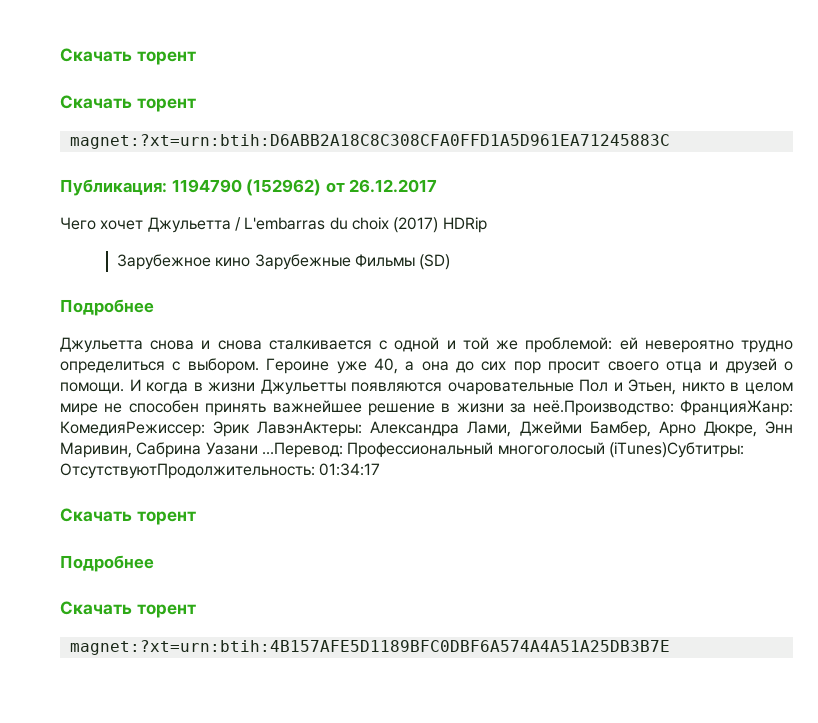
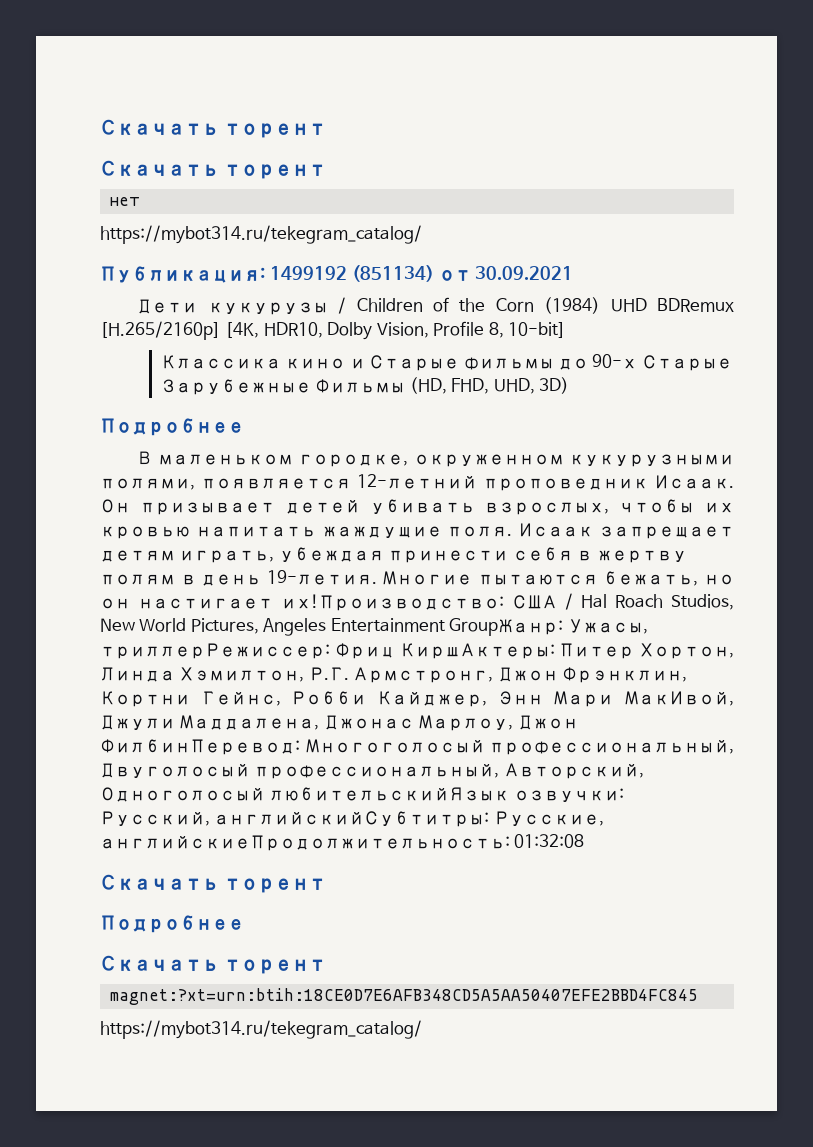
- magnet:?xt=urn:btih:D6ABB2A18C8C308CFA0FFD1A5D961EA71245883C
+ нет
+ https://mybot314.ru/tekegram_catalog/
- Публикация: 1194790 (152962) от 26.12.2017
- Чего хочет Джульетта / L'embarras du choix (2017) HDRip
- Зарубежное кино Зарубежные Фильмы (SD)
+ Публикация: 1499192 (851134) от 30.09.2021
+ Дети кукурузы / Children of the Corn (1984) UHD BDRemux [H.265/2160p] [4K, HDR10, Dolby Vision, Profile 8, 10-bit]
+ Классика кино и Старые фильмы до 90-х Старые Зарубежные Фильмы (HD, FHD, UHD, 3D)
  Подробнее
- Джульетта снова и снова сталкивается с одной и той же проблемой: ей невероятно трудно определиться с выбором. Героине уже 40, а она до сих пор просит своего отца и друзей о помощи. И когда в жизни Джульетты появляются очаровательные Пол и Этьен, никто в целом мире не способен принять важнейшее решение в жизни за неё.Производство: ФранцияЖанр: КомедияРежиссер: Эрик ЛавэнАктеры: Александра Лами, Джейми Бамбер, Арно Дюкре, Энн Маривин, Сабрина Уазани ...Перевод: Профессиональный многоголосый (iTunes)Субтитры: ОтсутствуютПродолжительность: 01:34:17
+ В маленьком городке, окруженном кукурузными полями, появляется 12-летний проповедник Исаак. Он призывает детей убивать взрослых, чтобы их кровью напитать жаждущие поля. Исаак запрещает детям играть, убеждая принести себя в жертву полям в день 19-летия. Многие пытаются бежать, но он настигает их!Производство: США / Hal Roach Studios, New World Pictures, Angeles Entertainment GroupЖанр: Ужасы, триллерРежиссер: Фриц КиршАктеры: Питер Хортон, Линда Хэмилтон, Р.Г. Армстронг, Джон Фрэнклин, Кортни Гейнс, Робби Кайджер, Энн Мари МакИвой, Джули Маддалена, Джонас Марлоу, Джон ФилбинПеревод: Многоголосый профессиональный, Двуголосый профессиональный, Авторский, Одноголосый любительскийЯзык озвучки: Русский, английскийСубтитры: Русские, английскиеПродолжительность: 01:32:08
- magnet:?xt=urn:btih:4B157AFE5D1189BFC0DBF6A574A4A51A25DB3B7E
+ magnet:?xt=urn:btih:18CE0D7E6AFB348CD5A5AA50407EFE2BBD4FC845
+ https://mybot314.ru/tekegram_catalog/

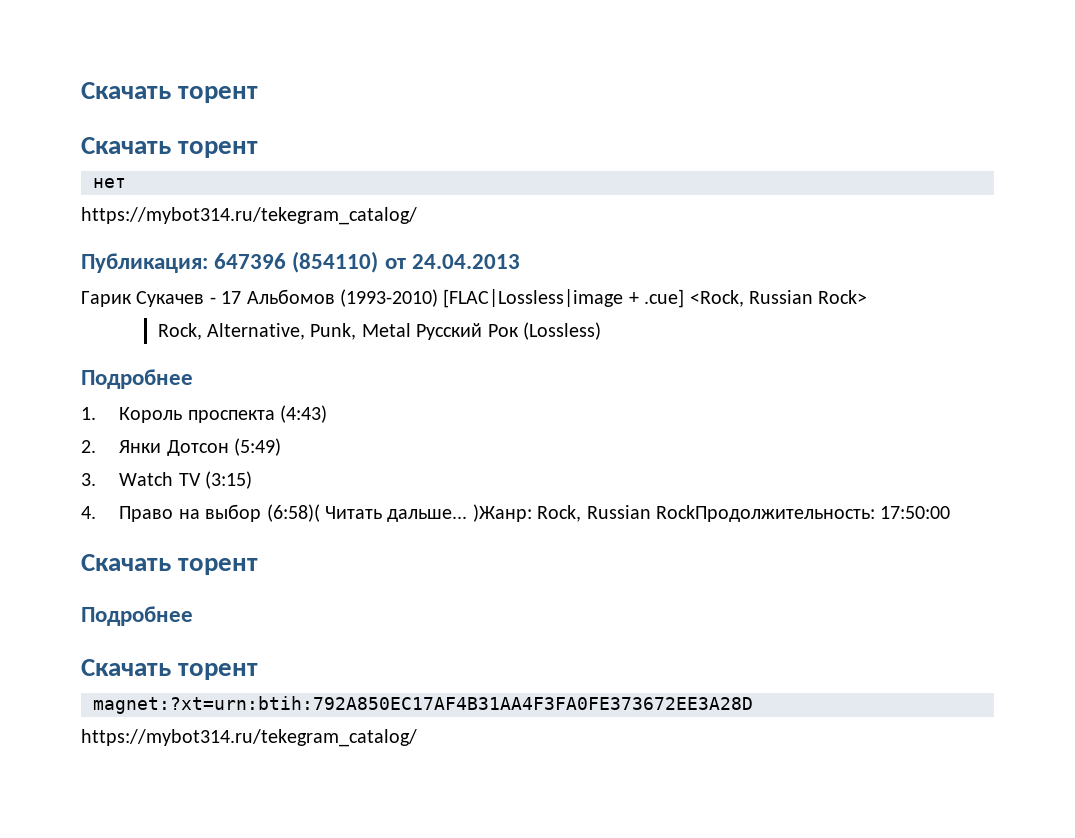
- Публикация: 1499192 (851134) от 30.09.2021
- Дети кукурузы / Children of the Corn (1984) UHD BDRemux [H.265/2160p] [4K, HDR10, Dolby Vision, Profile 8, 10-bit]
- Классика кино и Старые фильмы до 90-х Старые Зарубежные Фильмы (HD, FHD, UHD, 3D)
+ Публикация: 647396 (854110) от 24.04.2013
+ Гарик Сукачев - 17 Альбомов (1993-2010) [FLAC|Lossless|image + .cue] <Rock, Russian Rock>
+ Rock, Alternative, Punk, Metal Русский Рок (Lossless)
  Подробнее
- В маленьком городке, окруженном кукурузными полями, появляется 12-летний проповедник Исаак. Он призывает детей убивать взрослых, чтобы их кровью напитать жаждущие поля. Исаак запрещает детям играть, убеждая принести себя в жертву полям в день 19-летия. Многие пытаются бежать, но он настигает их!Производство: США / Hal Roach Studios, New World Pictures, Angeles Entertainment GroupЖанр: Ужасы, триллерРежиссер: Фриц КиршАктеры: Питер Хортон, Линда Хэмилтон, Р.Г. Армстронг, Джон Фрэнклин, Кортни Гейнс, Робби Кайджер, Энн Мари МакИвой, Джули Маддалена, Джонас Марлоу, Джон ФилбинПеревод: Многоголосый профессиональный, Двуголосый профессиональный, Авторский, Одноголосый любительскийЯзык озвучки: Русский, английскийСубтитры: Русские, английскиеПродолжительность: 01:32:08
+ 1. Король проспекта (4:43)
+ 2. Янки Дотсон (5:49)
+ 3. Watch TV (3:15)
+ 4. Право на выбор (6:58)( Читать дальше... )Жанр: Rock, Russian RockПродолжительность: 17:50:00
- magnet:?xt=urn:btih:18CE0D7E6AFB348CD5A5AA50407EFE2BBD4FC845
+ magnet:?xt=urn:btih:792A850EC17AF4B31AA4F3FA0FE373672EE3A28D

